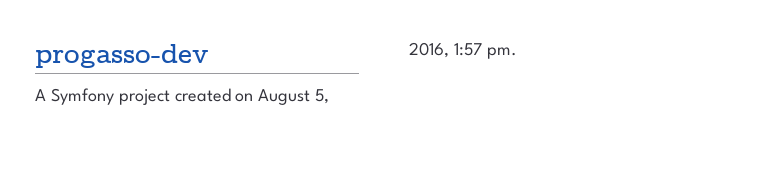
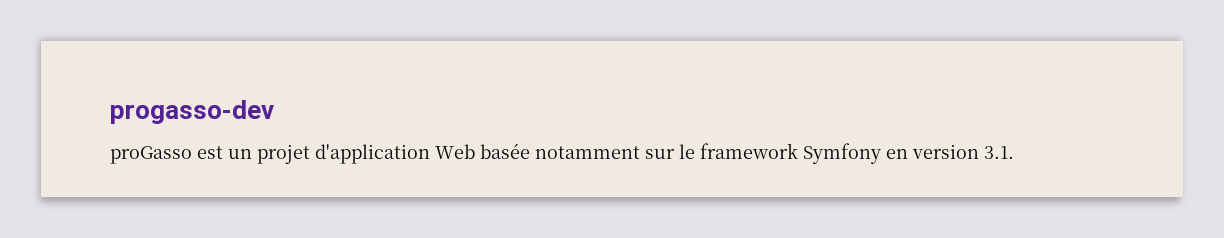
- A Symfony project created on August 5, 2016, 1:57 pm.
+ proGasso est un projet d'application Web basée notamment sur le framework Symfony en version 3.1.

